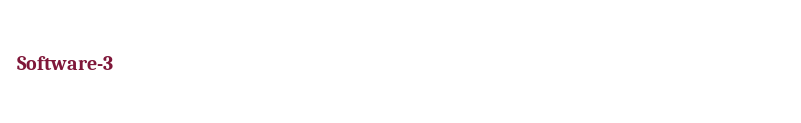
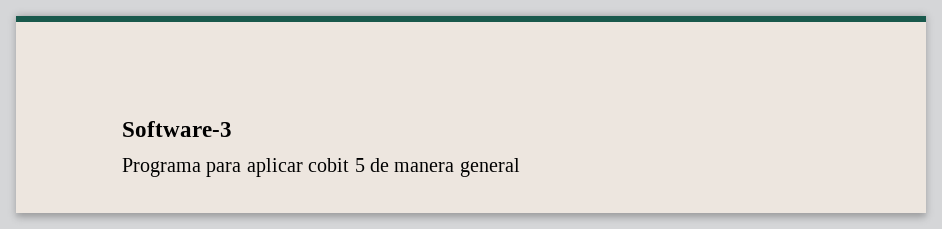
+ Programa para aplicar cobit 5 de manera general

